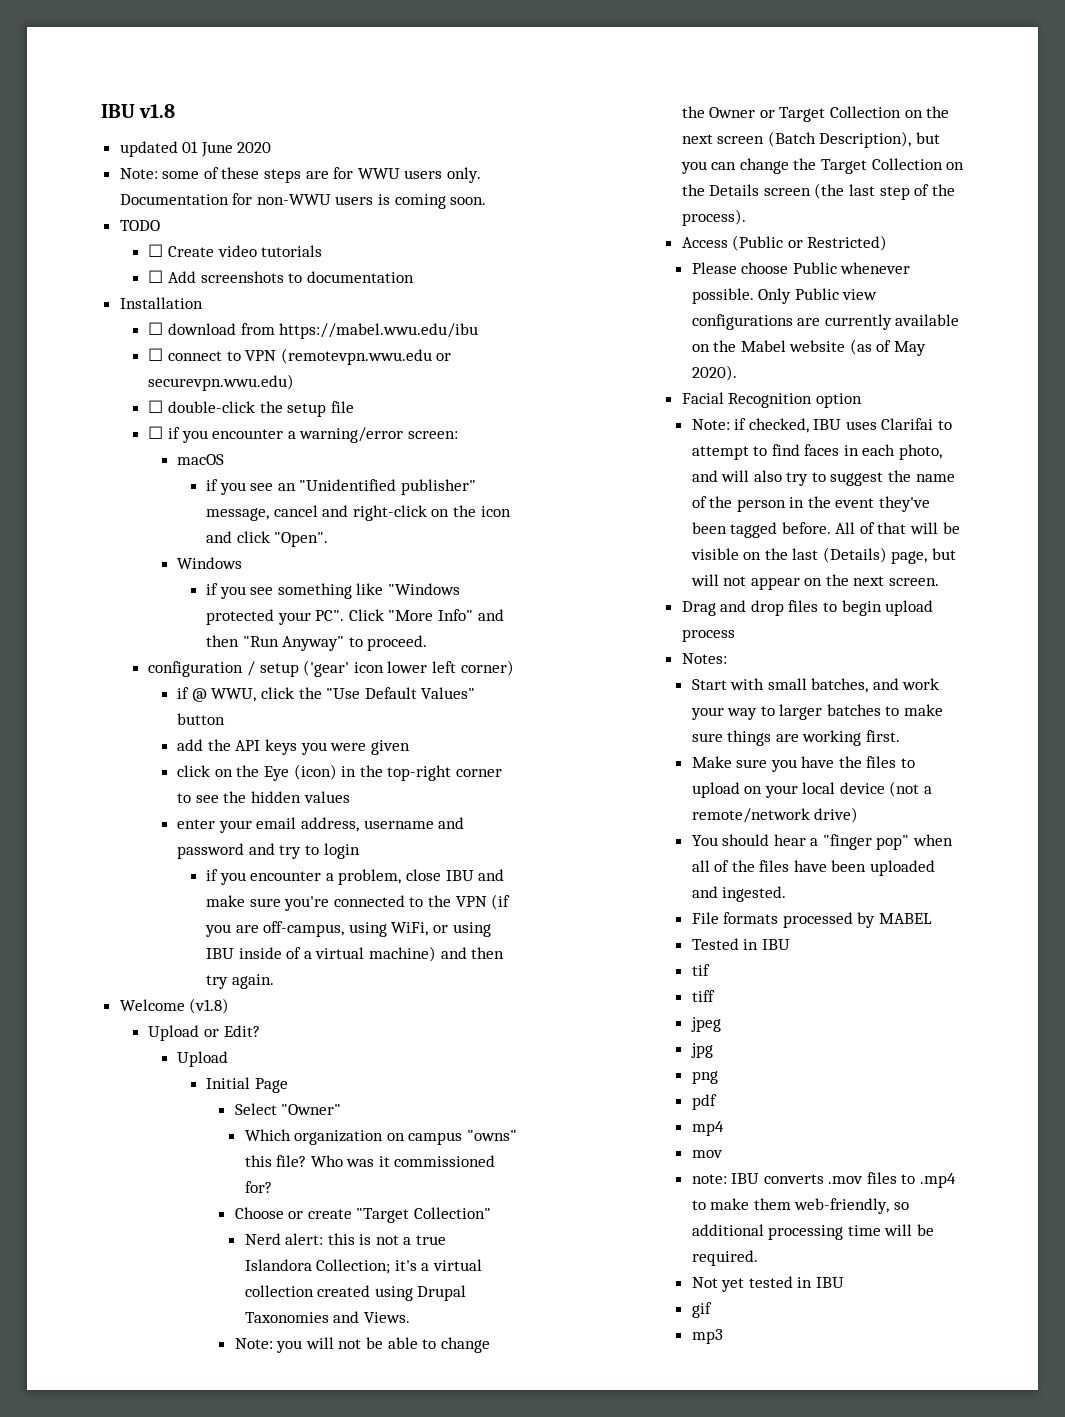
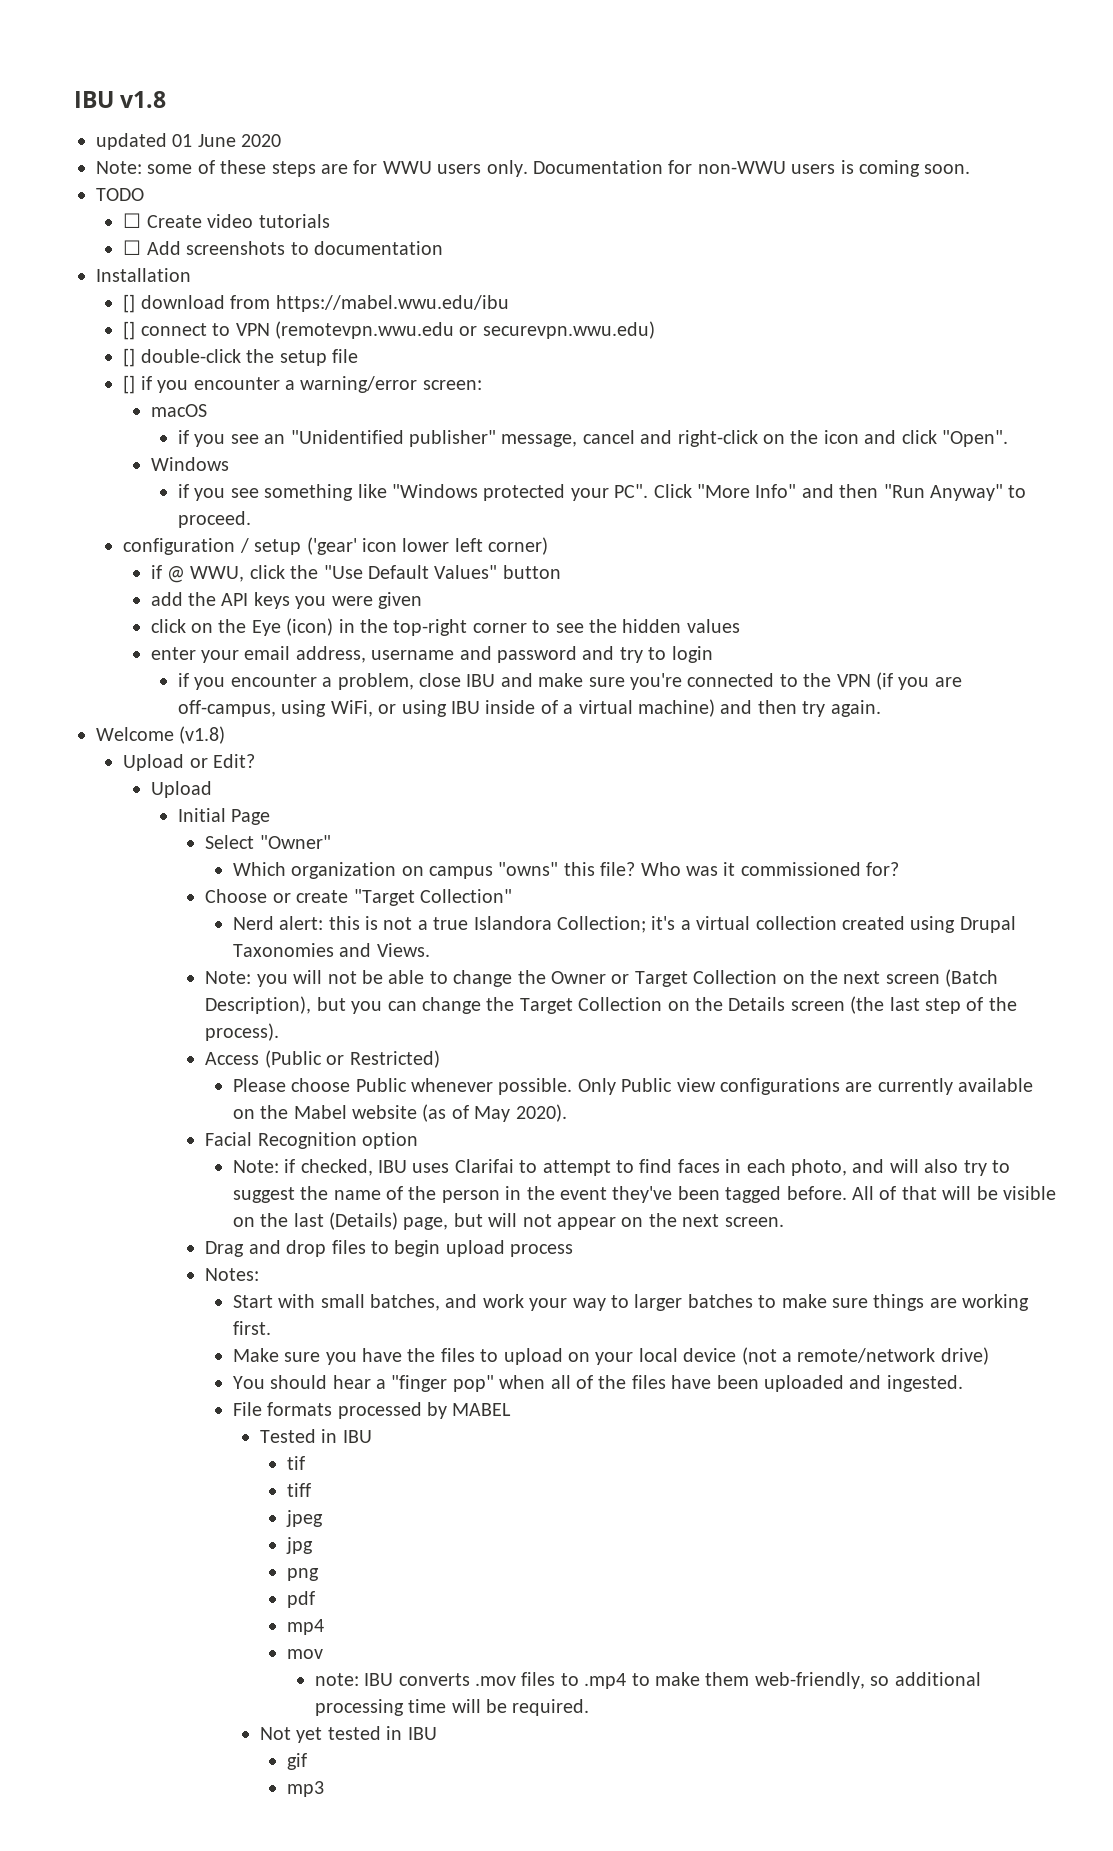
- ☐ download from https://mabel.wwu.edu/ibu
+ [] download from https://mabel.wwu.edu/ibu
- ☐ connect to VPN (remotevpn.wwu.edu or securevpn.wwu.edu)
+ [] connect to VPN (remotevpn.wwu.edu or securevpn.wwu.edu)
- ☐ double-click the setup file
+ [] double-click the setup file
- ☐ if you encounter a warning/error screen:
+ [] if you encounter a warning/error screen:

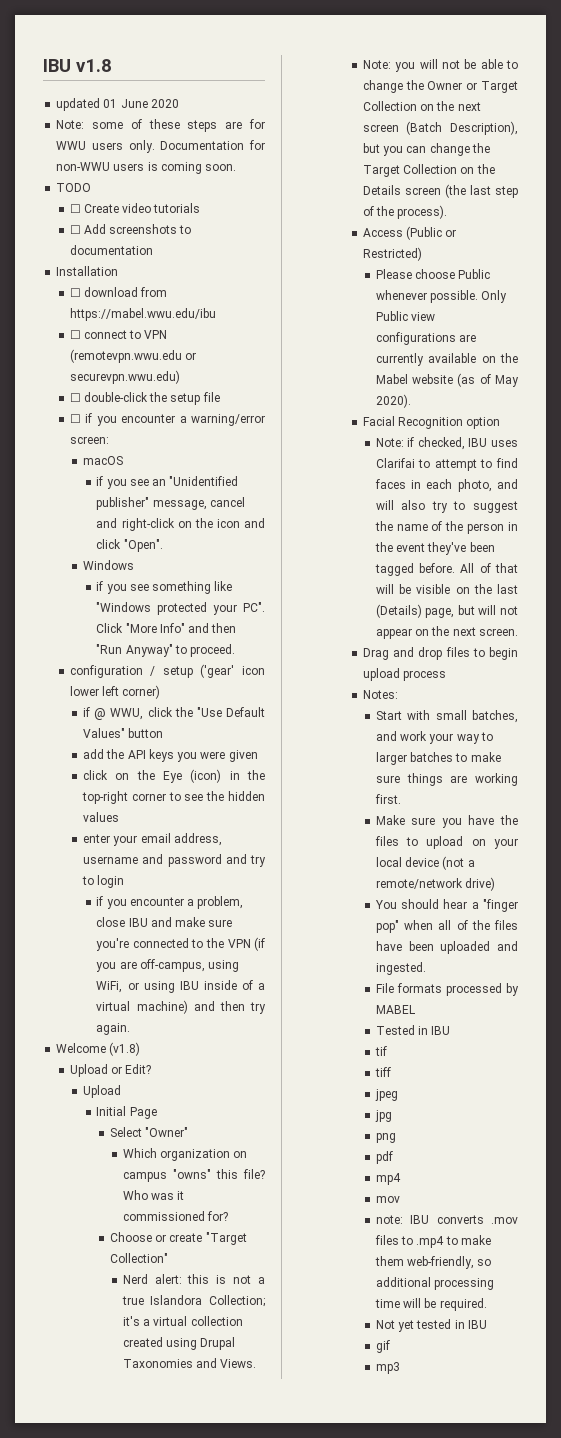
- [] download from https://mabel.wwu.edu/ibu
+ ☐ download from https://mabel.wwu.edu/ibu
- [] connect to VPN (remotevpn.wwu.edu or securevpn.wwu.edu)
+ ☐ connect to VPN (remotevpn.wwu.edu or securevpn.wwu.edu)
- [] double-click the setup file
+ ☐ double-click the setup file
- [] if you encounter a warning/error screen:
+ ☐ if you encounter a warning/error screen:

